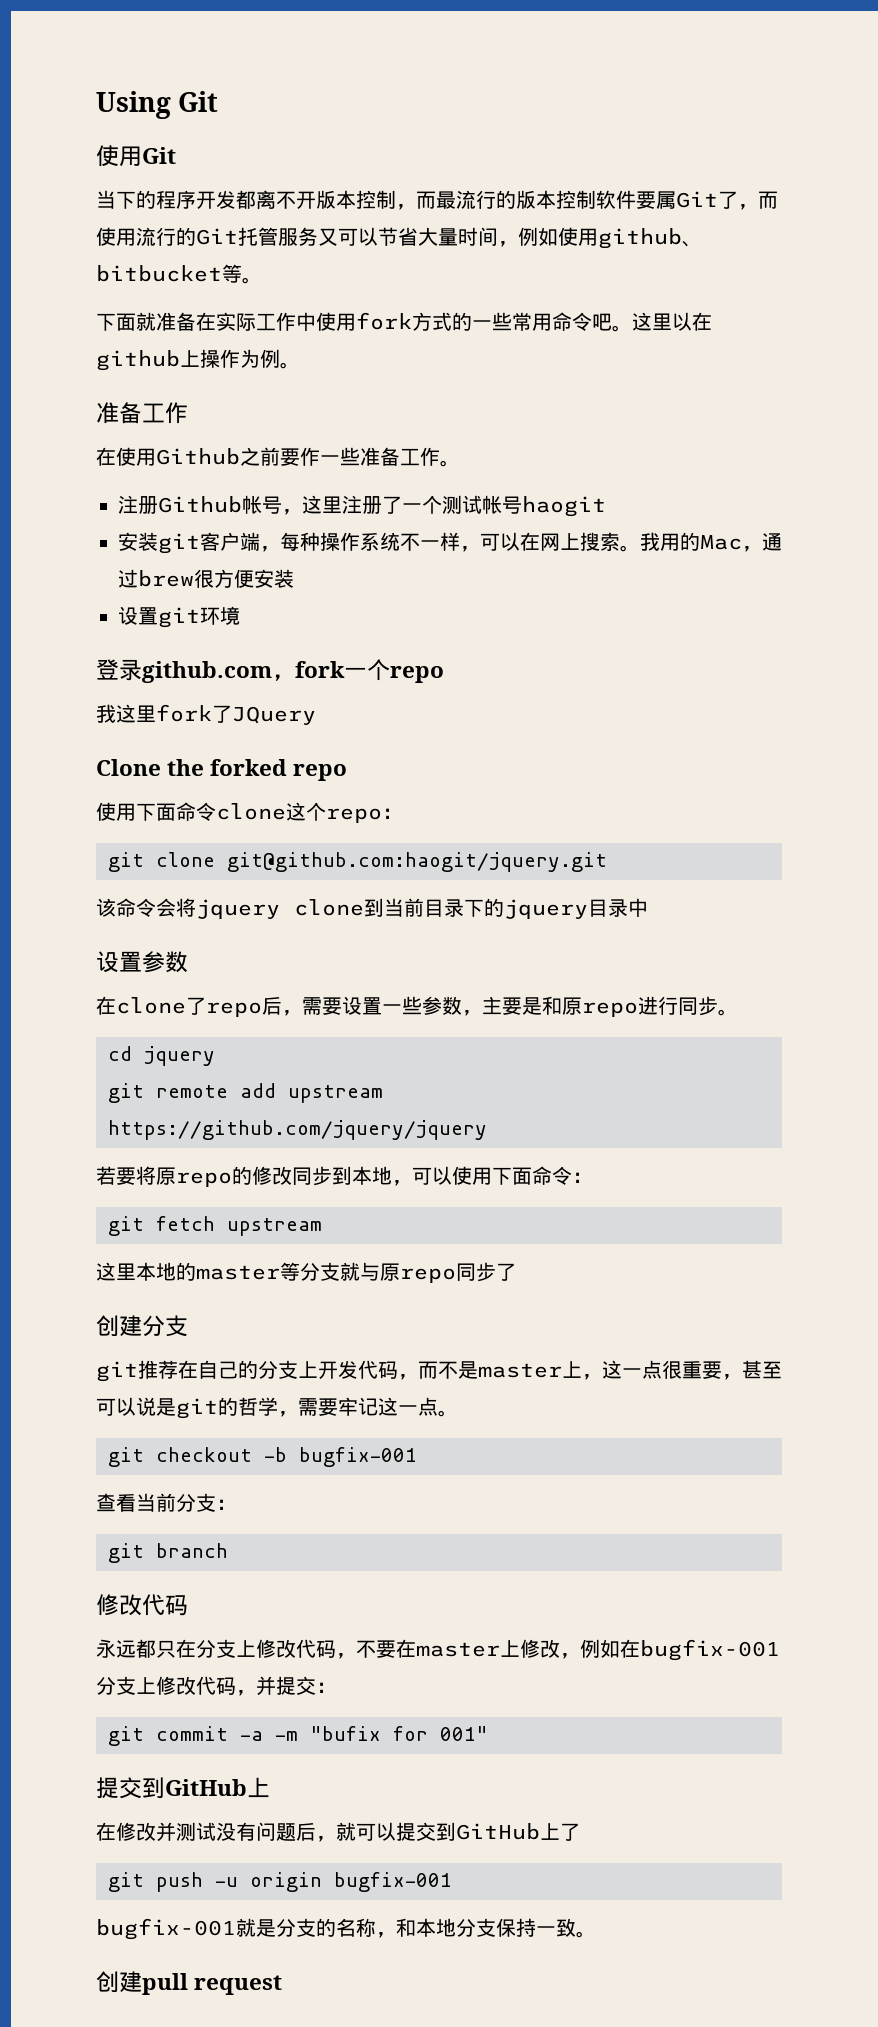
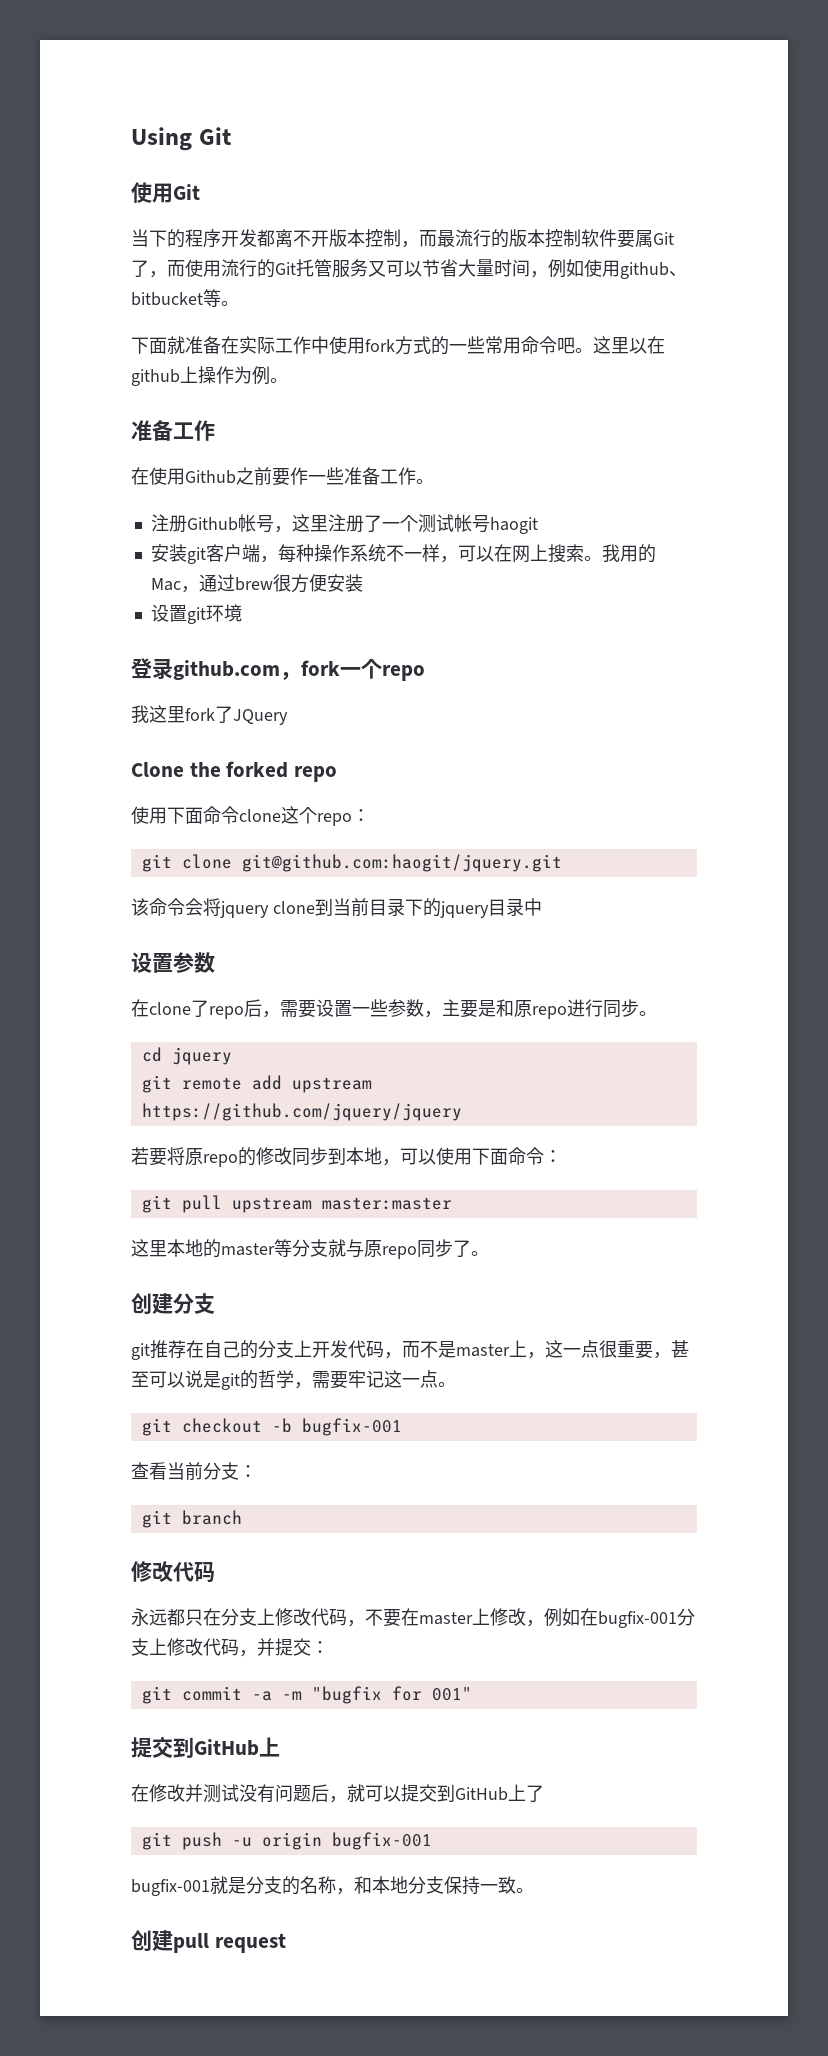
- git fetch upstream
+ git pull upstream master:master
- 这里本地的master等分支就与原repo同步了
+ 这里本地的master等分支就与原repo同步了。
- git commit -a -m "bufix for 001"
+ git commit -a -m "bugfix for 001"

